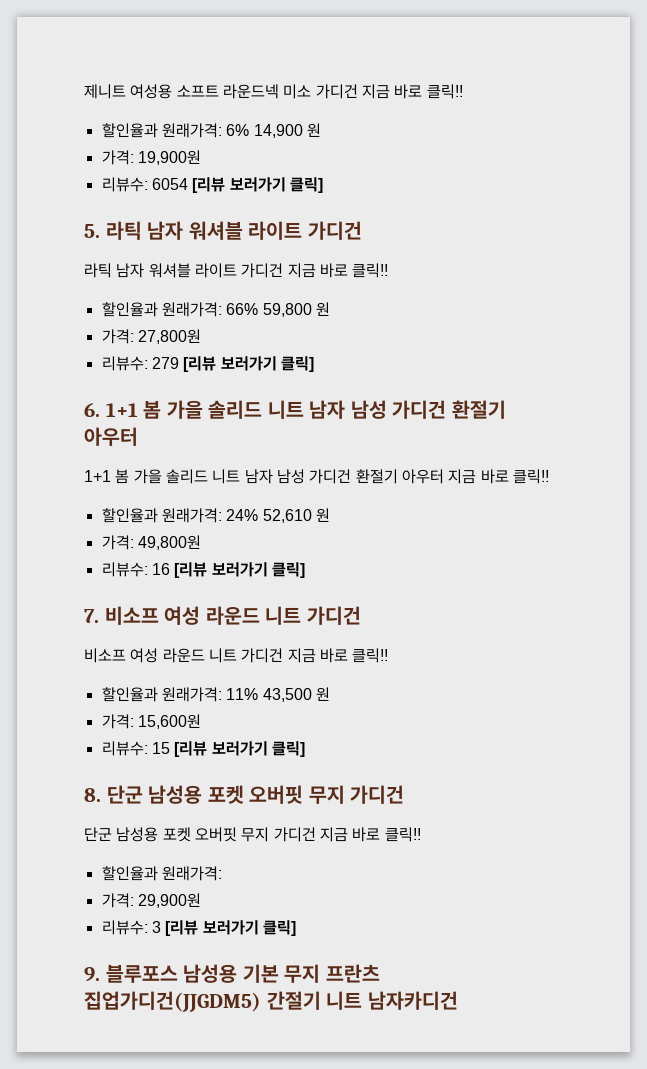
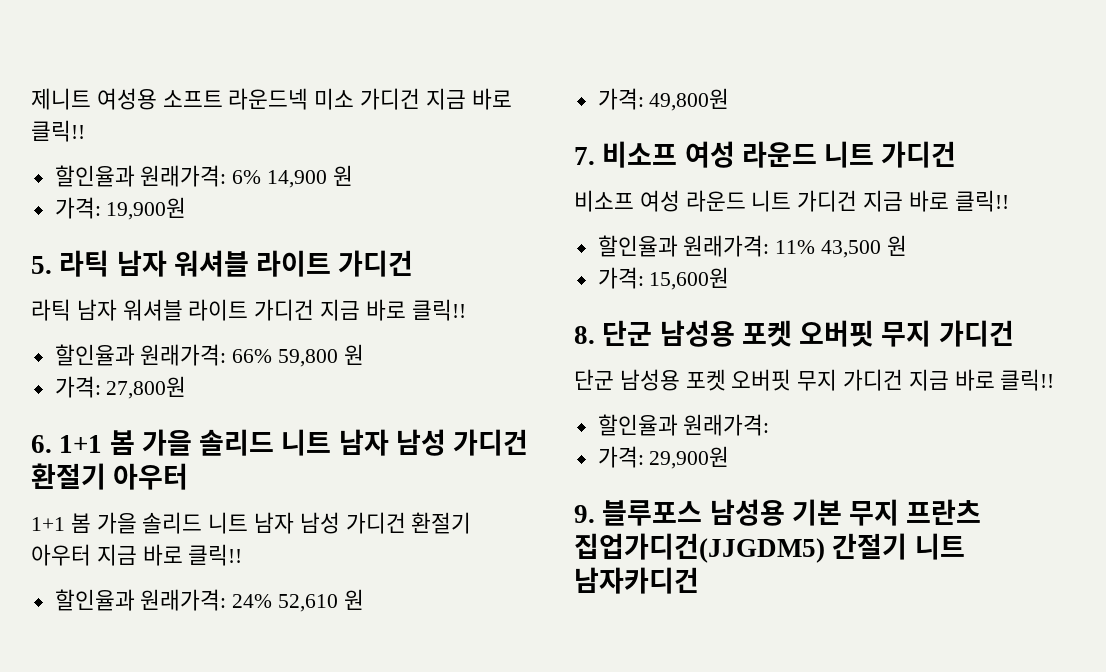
- 리뷰수: 6054 [리뷰 보러가기 클릭]
- 리뷰수: 279 [리뷰 보러가기 클릭]
- 리뷰수: 16 [리뷰 보러가기 클릭]
- 리뷰수: 15 [리뷰 보러가기 클릭]
- 리뷰수: 3 [리뷰 보러가기 클릭]

